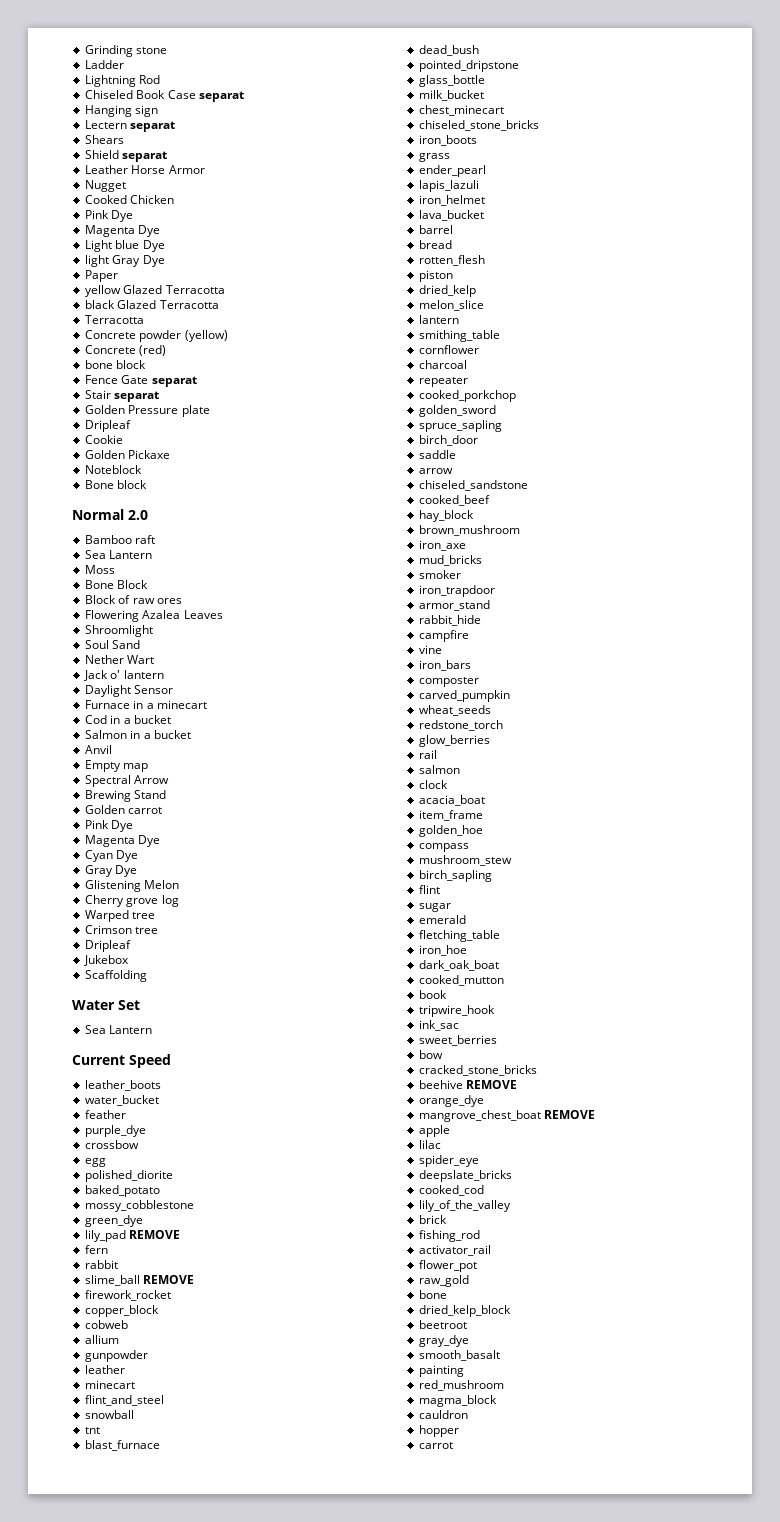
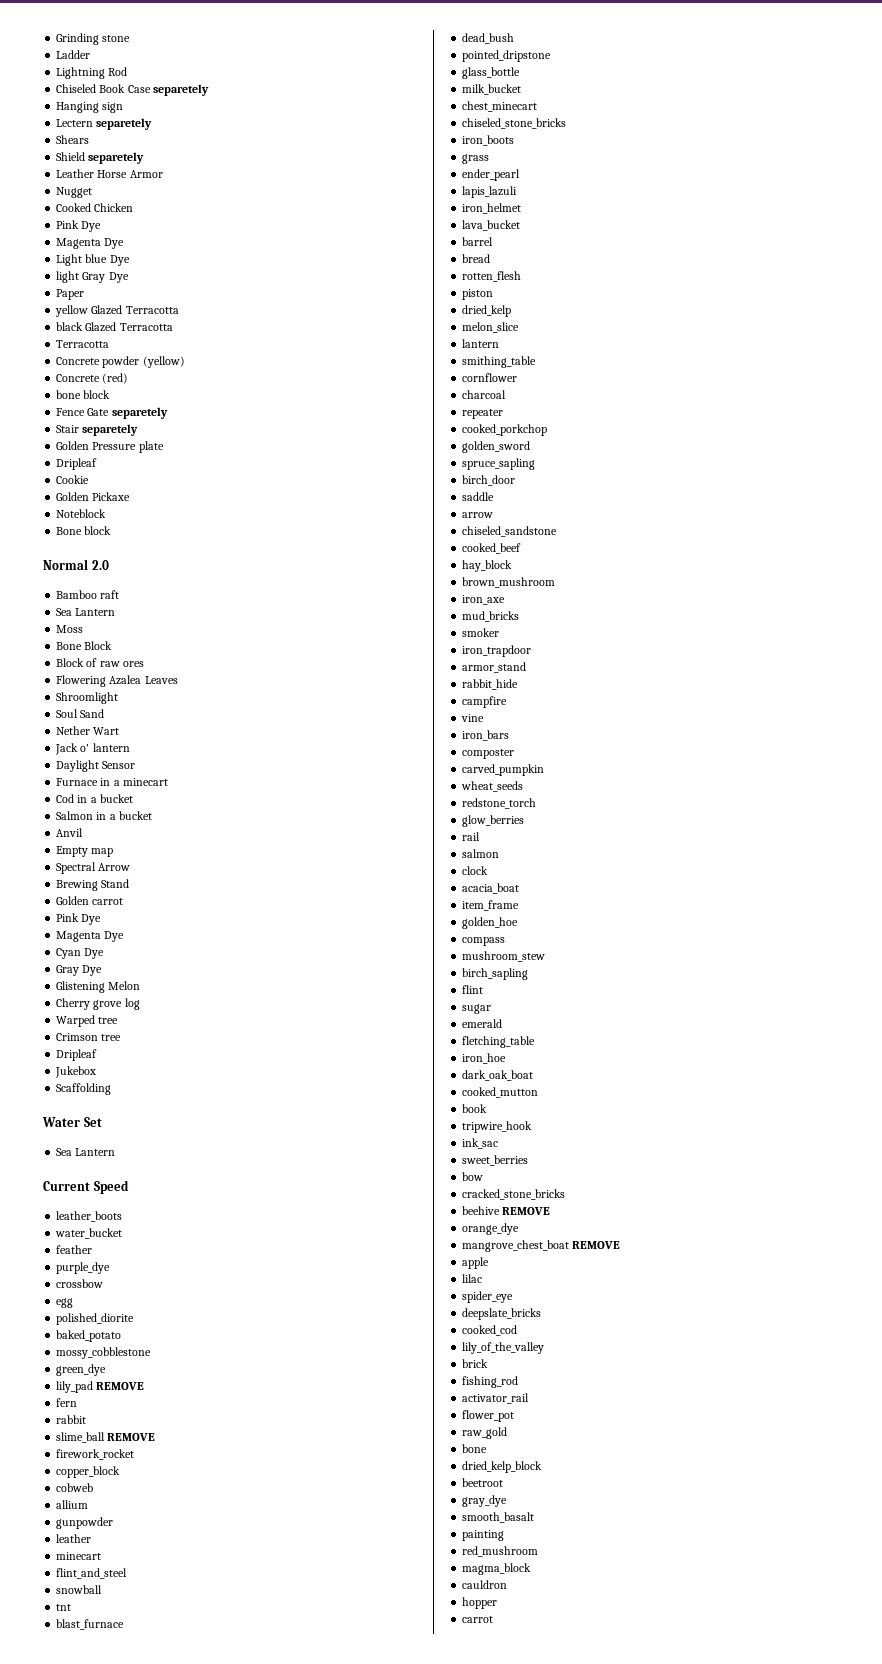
- Chiseled Book Case separat
+ Chiseled Book Case separetely
- Lectern separat
+ Lectern separetely
- Shield separat
+ Shield separetely
- Fence Gate separat
+ Fence Gate separetely
- Stair separat
+ Stair separetely

